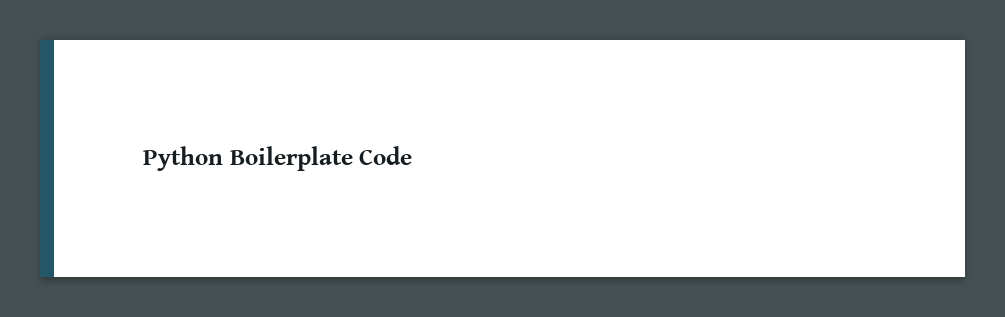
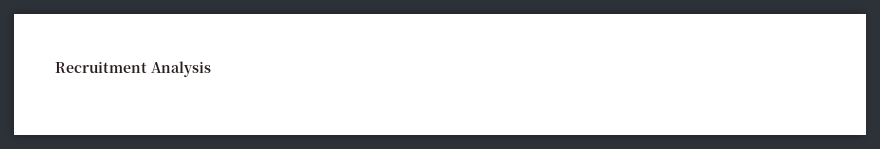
- Python Boilerplate Code
+ Recruitment Analysis

